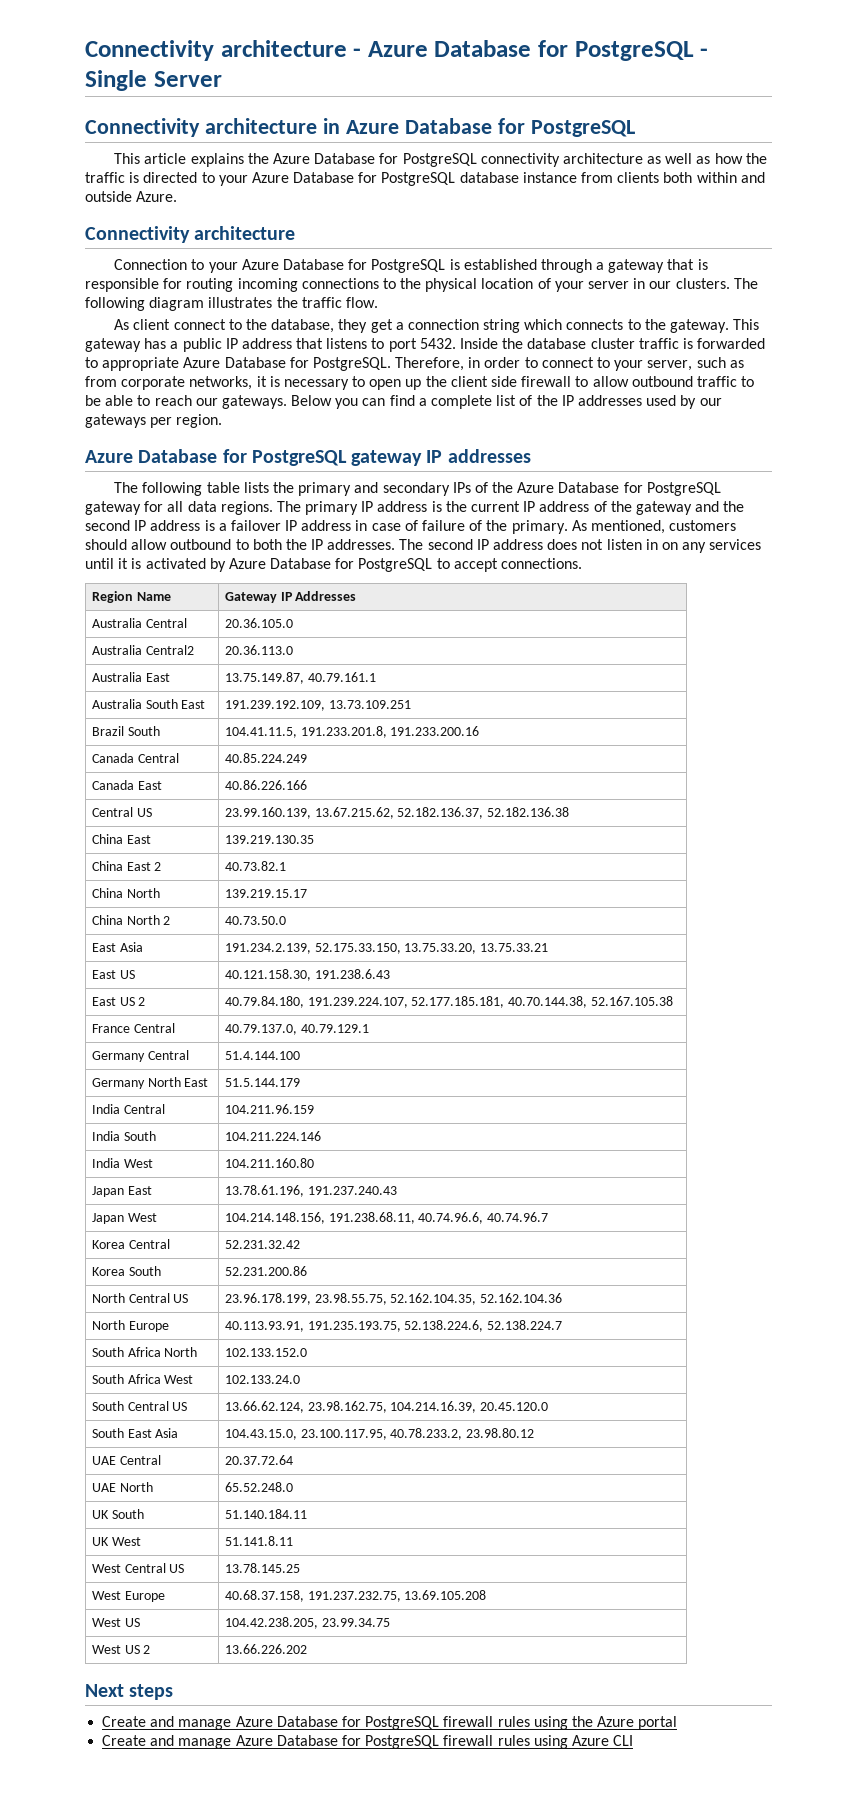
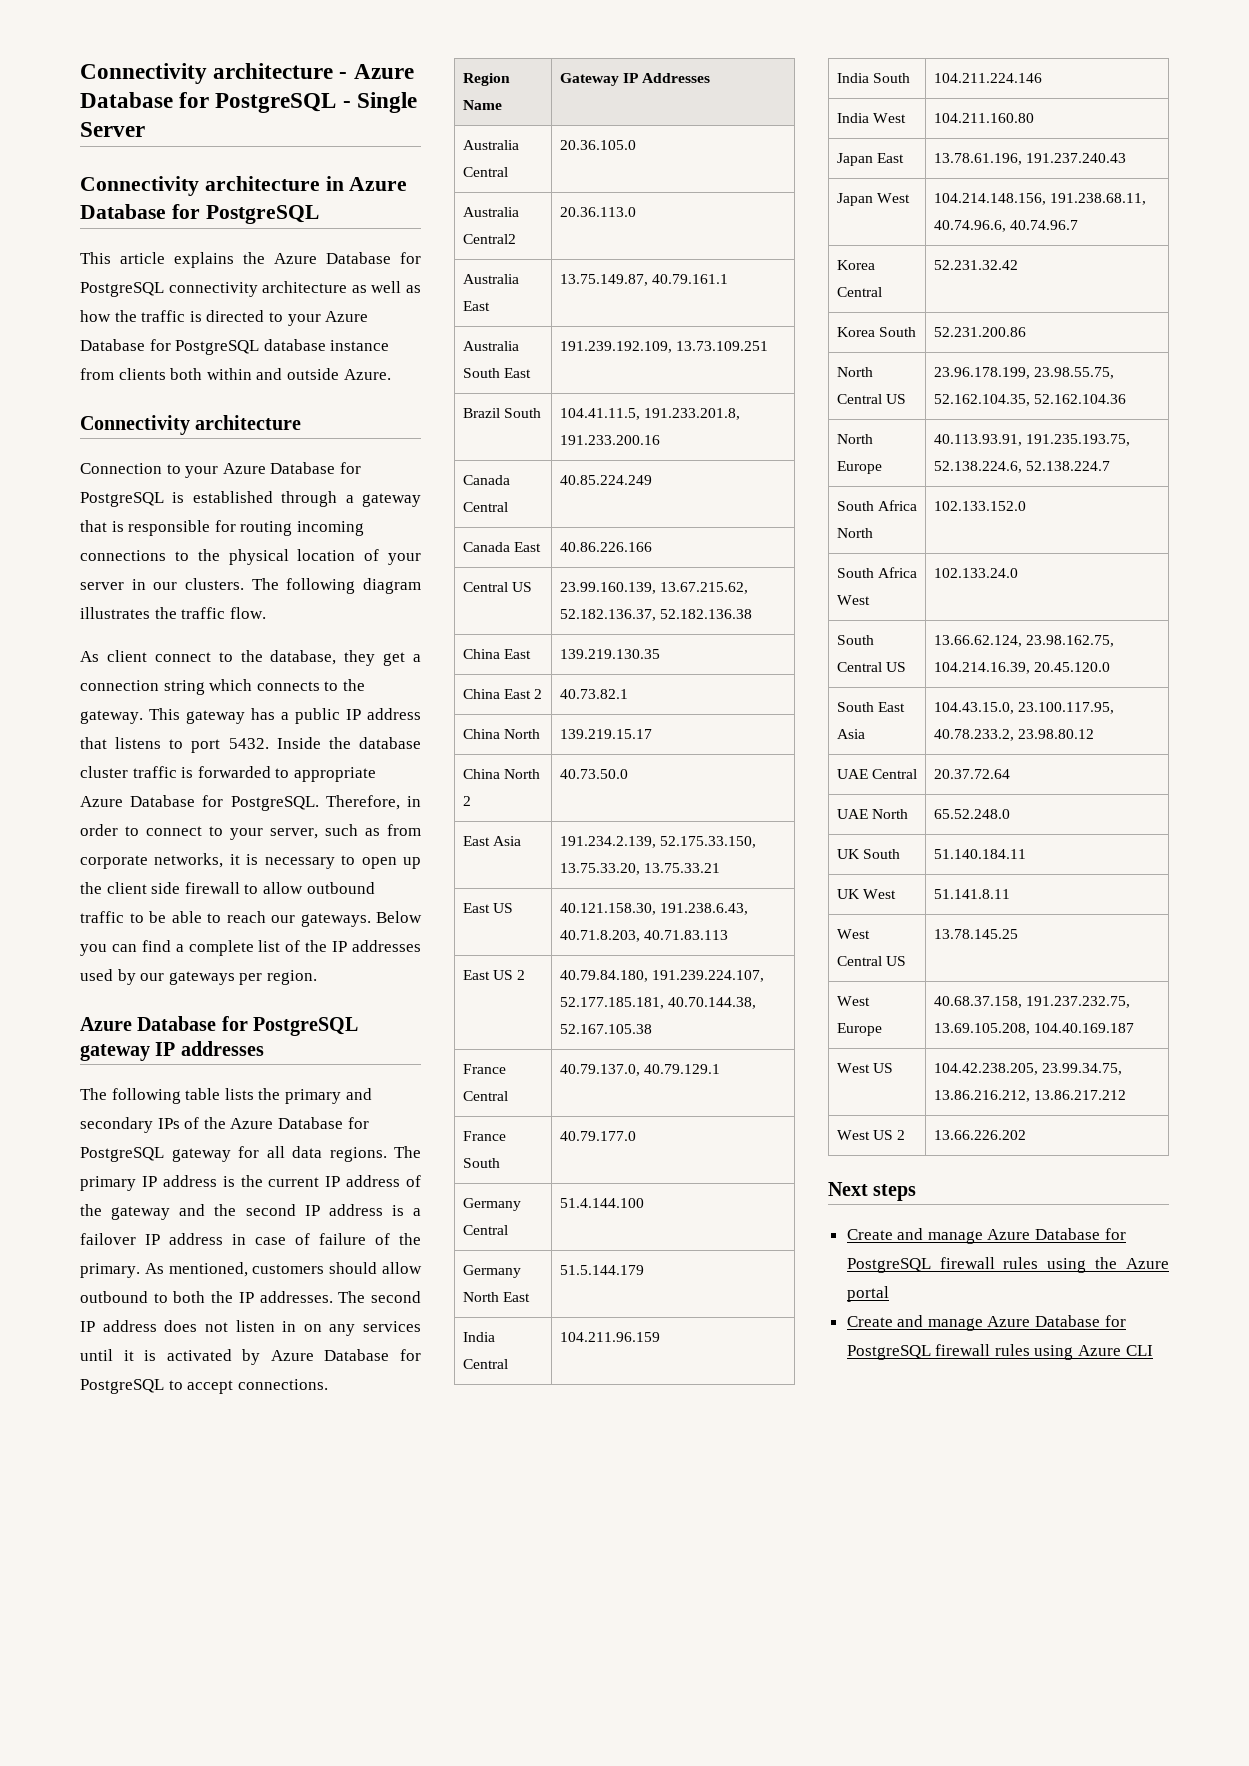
- East US | 40.121.158.30, 191.238.6.43
+ East US | 40.121.158.30, 191.238.6.43, 40.71.8.203, 40.71.83.113
+ France South | 40.79.177.0
- West Europe | 40.68.37.158, 191.237.232.75, 13.69.105.208
+ West Europe | 40.68.37.158, 191.237.232.75, 13.69.105.208, 104.40.169.187
- West US | 104.42.238.205, 23.99.34.75
+ West US | 104.42.238.205, 23.99.34.75, 13.86.216.212, 13.86.217.212

